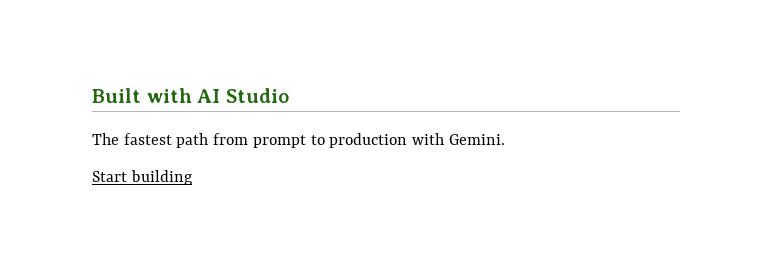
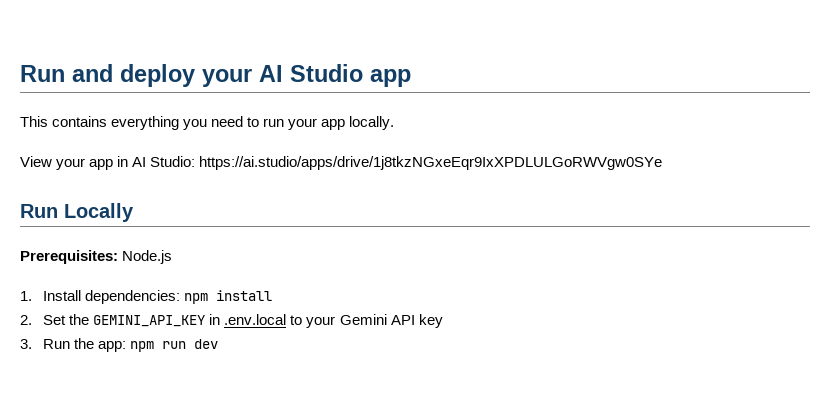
- Built with AI Studio
- The fastest path from prompt to production with Gemini.
- Start building
+ Run and deploy your AI Studio app
+ This contains everything you need to run your app locally.
+ View your app in AI Studio: https://ai.studio/apps/drive/1j8tkzNGxeEqr9IxXPDLULGoRWVgw0SYe
+ Run Locally
+ Prerequisites: Node.js
+ 1. Install dependencies: npm install
+ 2. Set the GEMINI_API_KEY in .env.local to your Gemini API key
+ 3. Run the app: npm run dev

